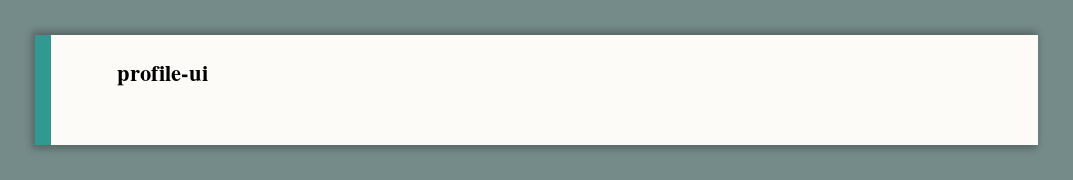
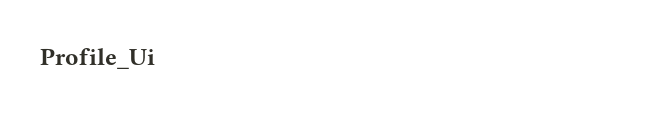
- profile-ui
+ Profile_Ui

